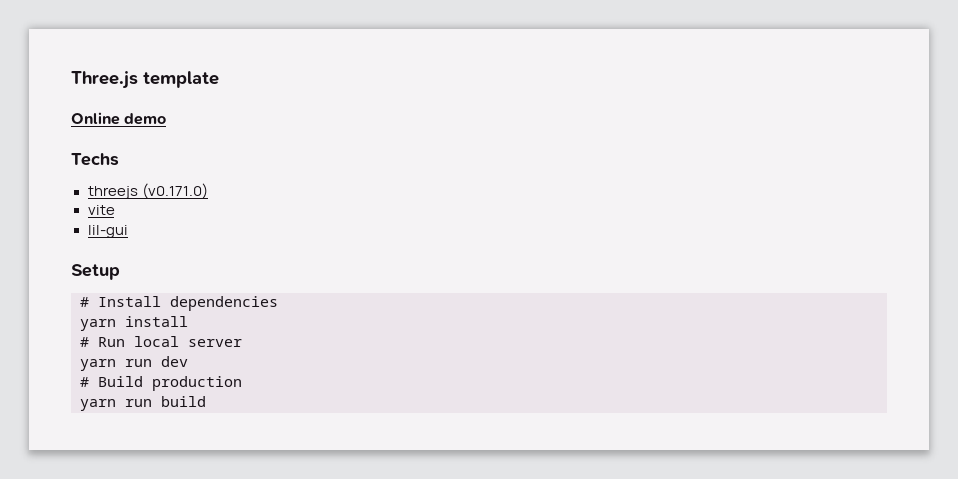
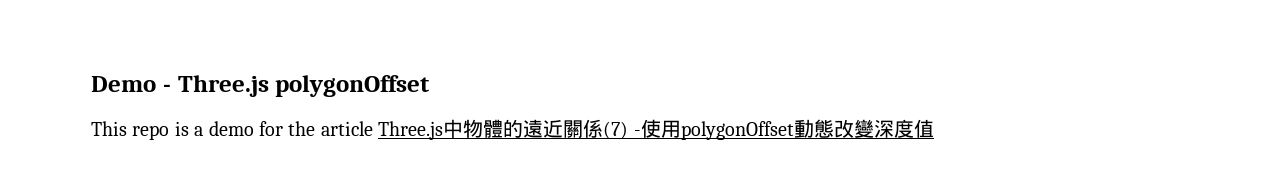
- Three.js template
- Online demo
- Techs
- threejs (v0.171.0)
- vite
- lil-gui
- Setup
- # Install dependencies
- yarn install
- # Run local server
- yarn run dev
- # Build production
- yarn run build
+ Demo - Three.js polygonOffset
+ This repo is a demo for the article Three.js中物體的遠近關係(7) -使用polygonOffset動態改變深度值

